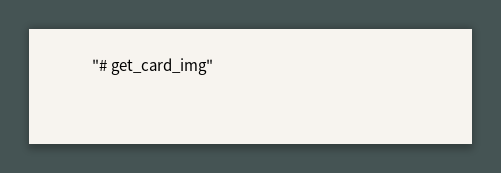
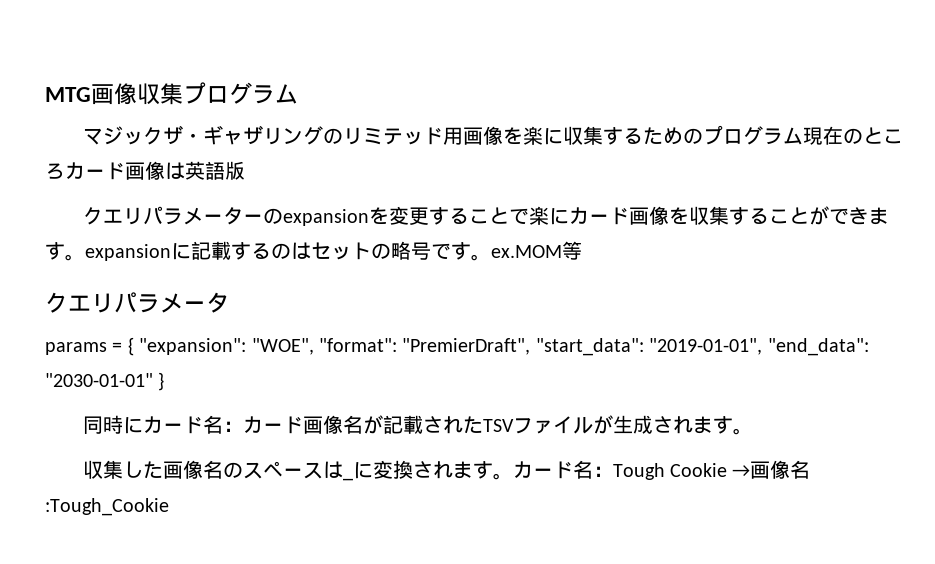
- "# get_card_img"
+ MTG画像収集プログラム
+ マジックザ・ギャザリングのリミテッド用画像を楽に収集するためのプログラム現在のところカード画像は英語版
+ クエリパラメーターのexpansionを変更することで楽にカード画像を収集することができます。expansionに記載するのはセットの略号です。ex.MOM等
+ クエリパラメータ
+ params = { "expansion": "WOE", "format": "PremierDraft", "start_data": "2019-01-01", "end_data": "2030-01-01" }
+ 同時にカード名：カード画像名が記載されたTSVファイルが生成されます。
+ 収集した画像名のスペースは_に変換されます。カード名：Tough Cookie →画像名:Tough_Cookie

